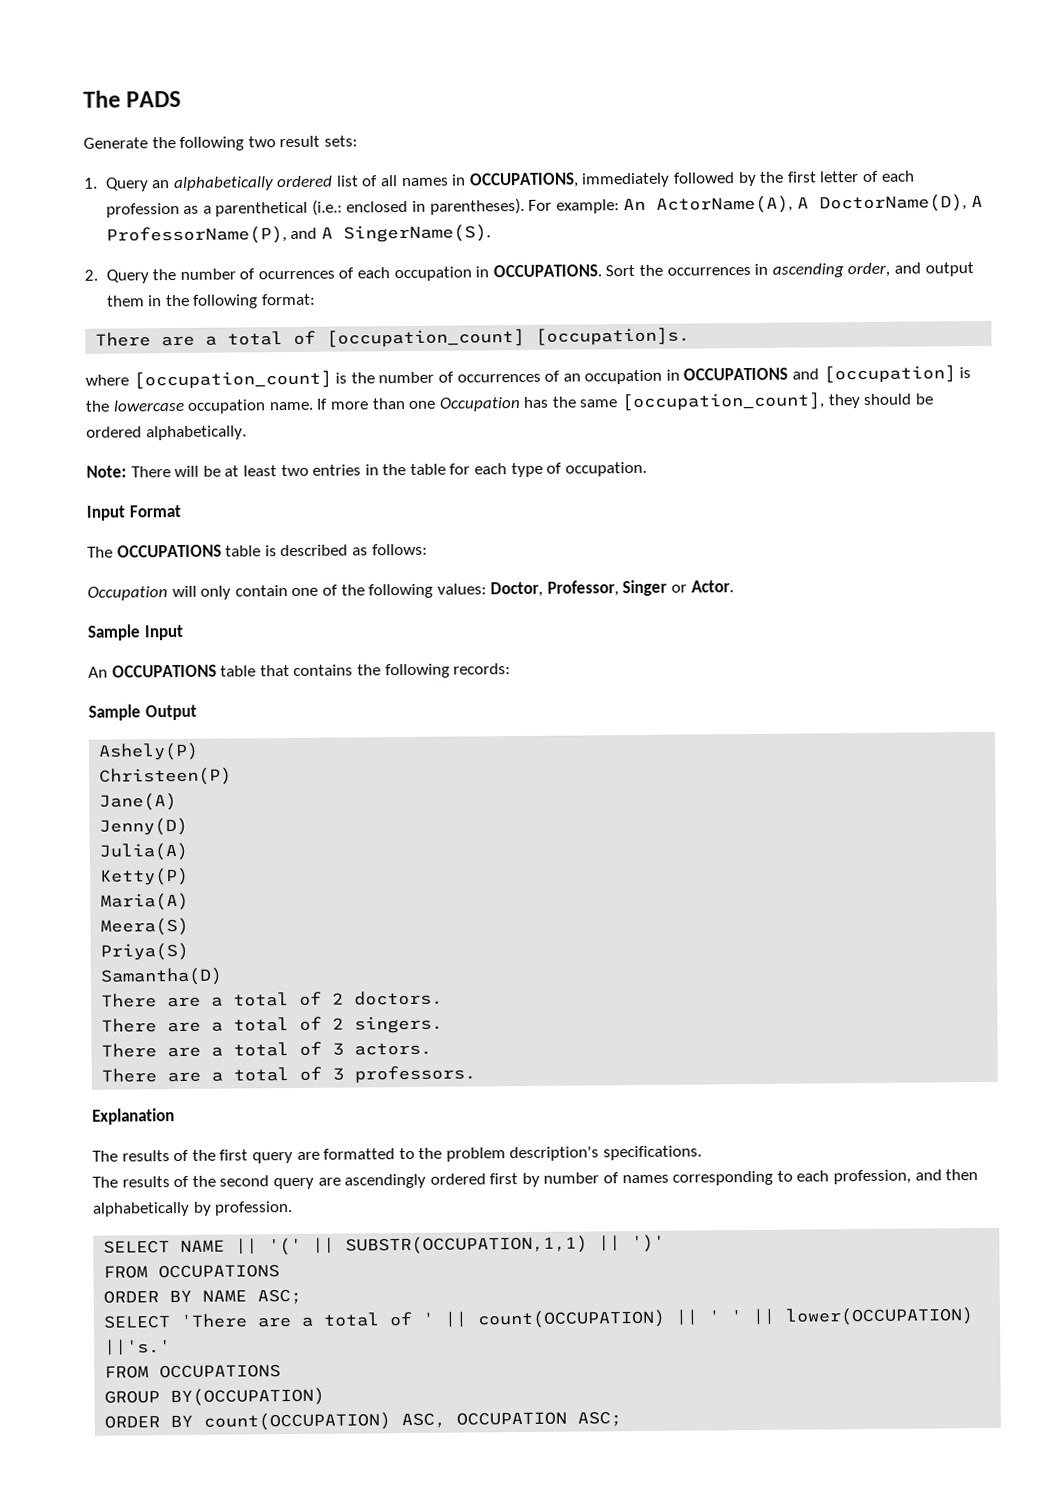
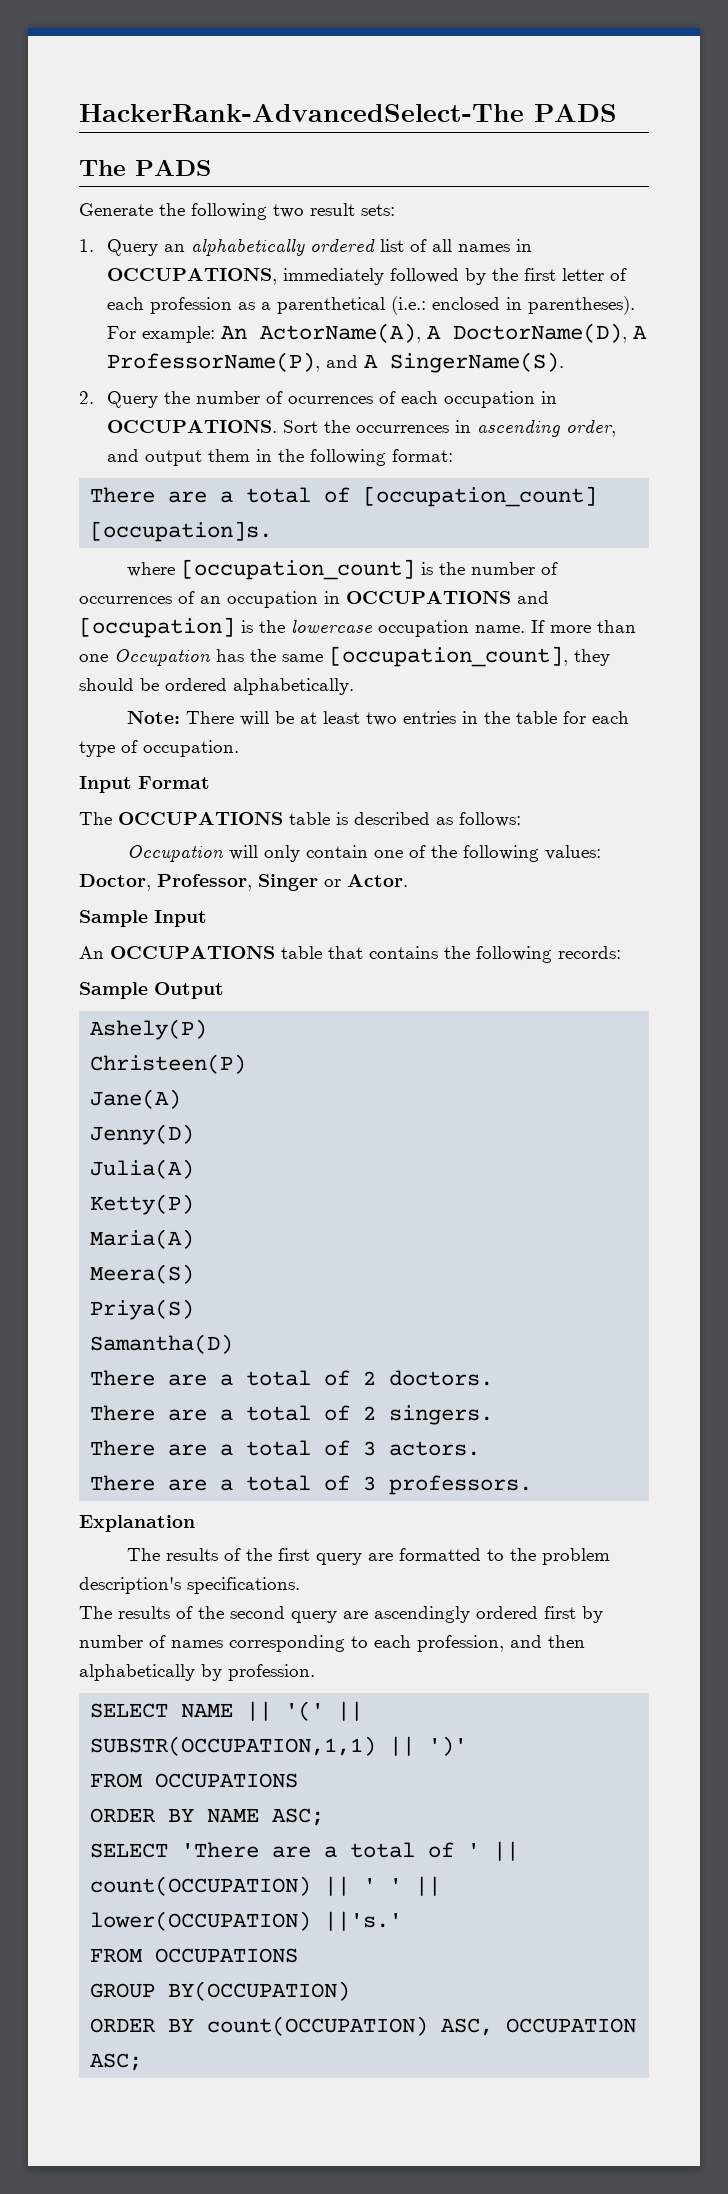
+ HackerRank-AdvancedSelect-The PADS

